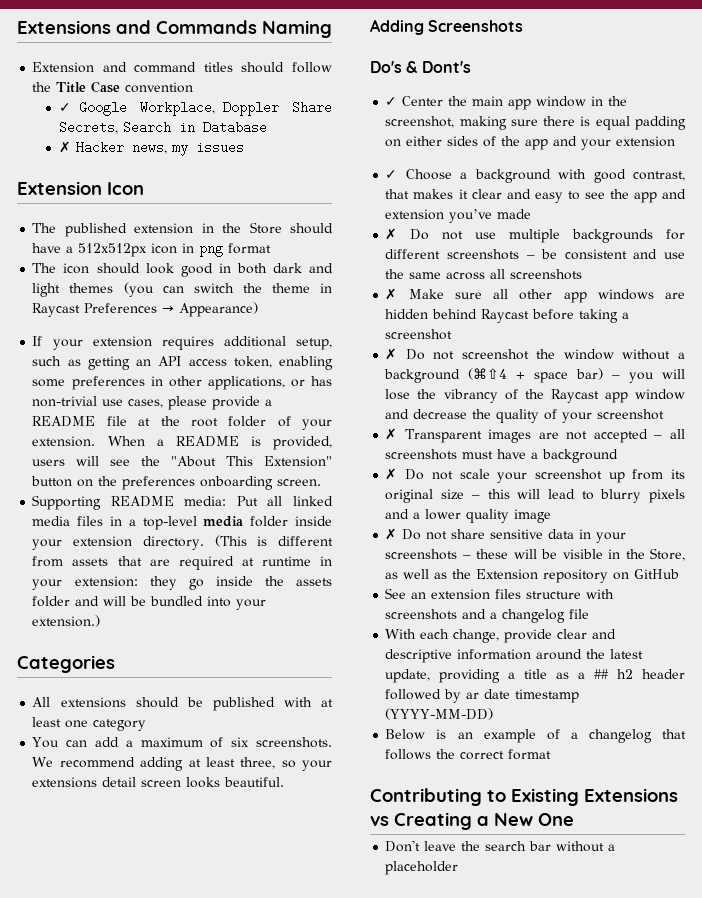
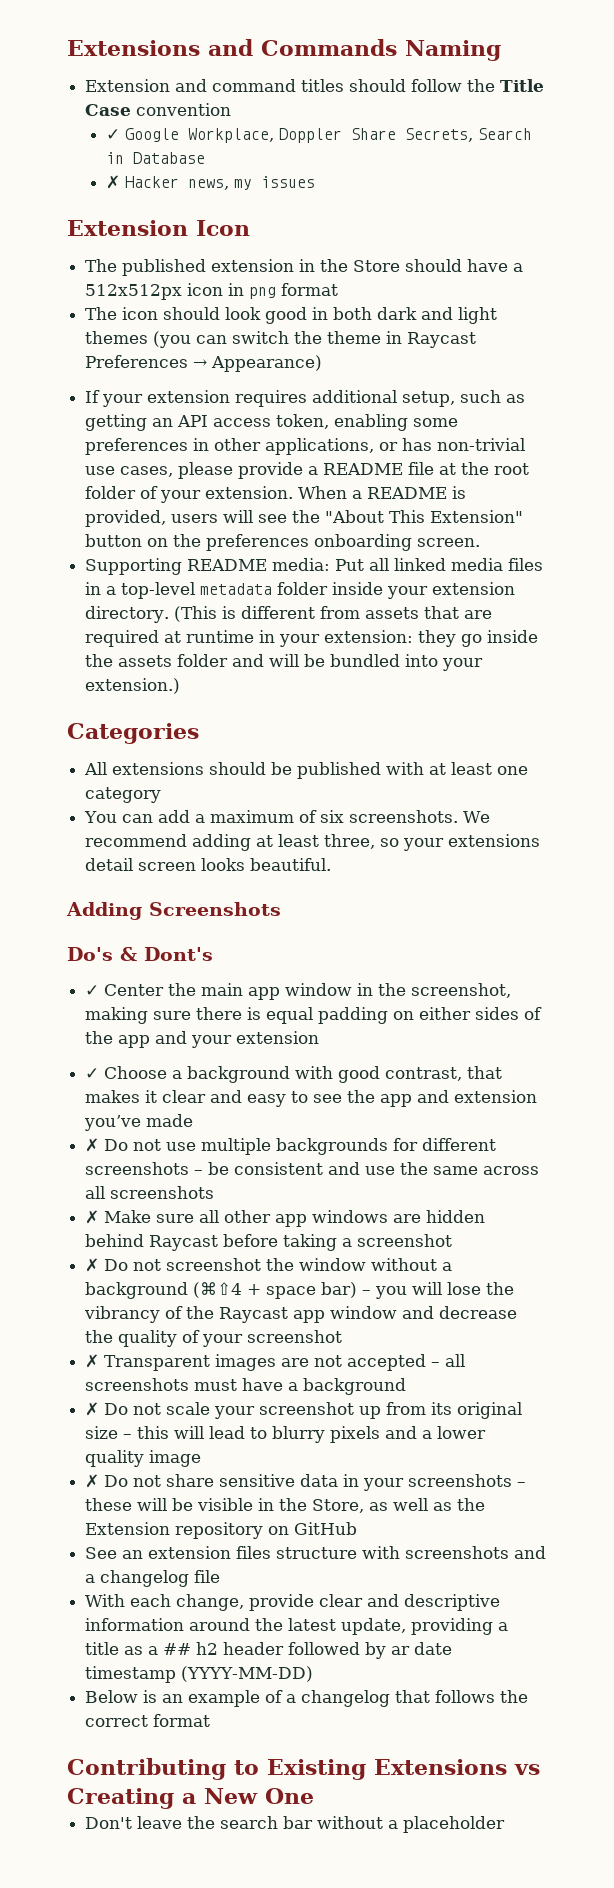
- Supporting README media: Put all linked media files in a top-level media folder inside your extension directory.
+ Supporting README media: Put all linked media files in a top-level metadata folder inside your extension directory.

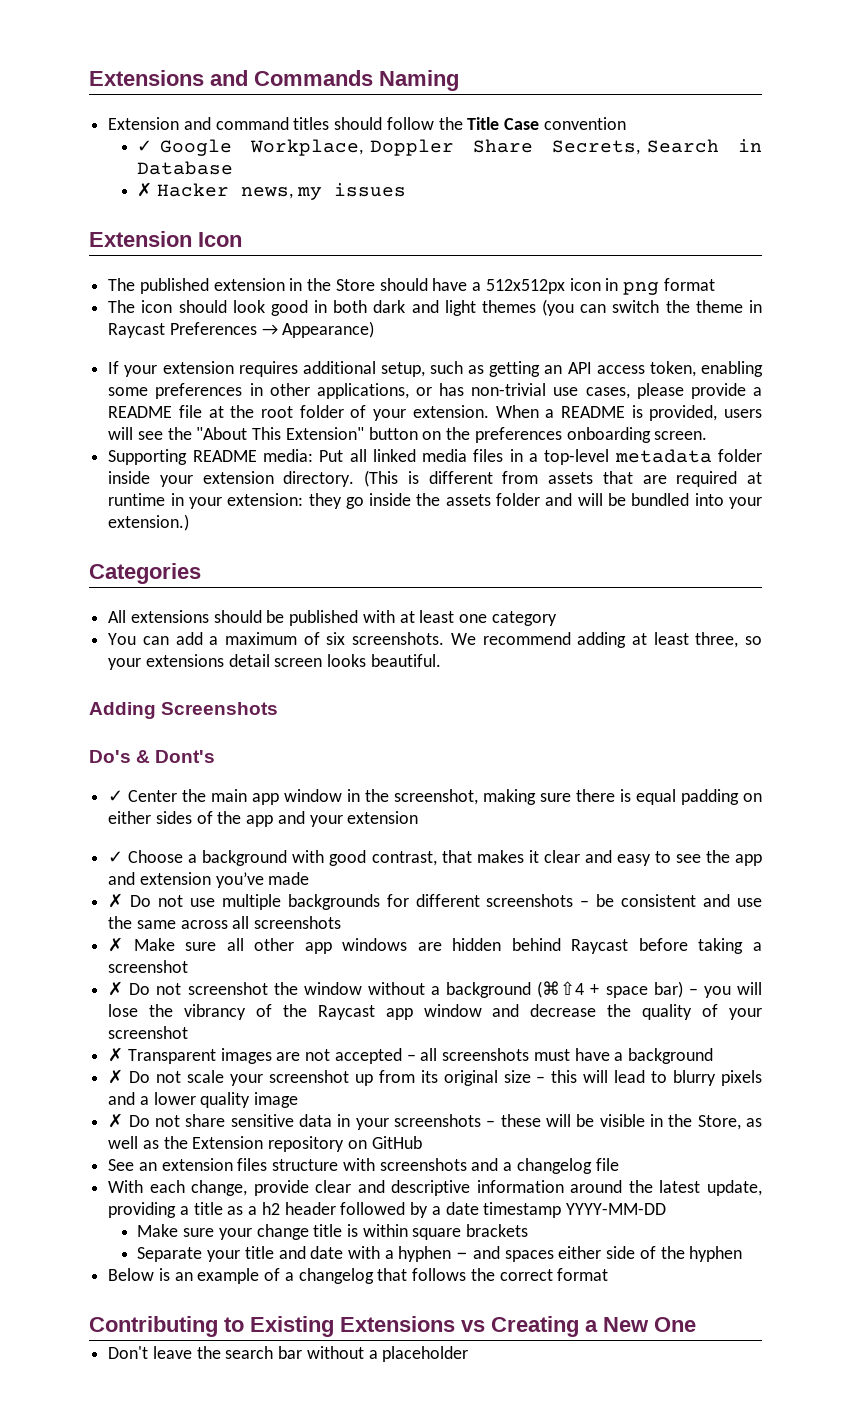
- With each change, provide clear and descriptive information around the latest update, providing a title as a ## h2 header followed by ar date timestamp (YYYY-MM-DD)
+ With each change, provide clear and descriptive information around the latest update, providing a title as a h2 header followed by a date timestamp YYYY-MM-DD
+ Make sure your change title is within square brackets
+ Separate your title and date with a hyphen - and spaces either side of the hyphen

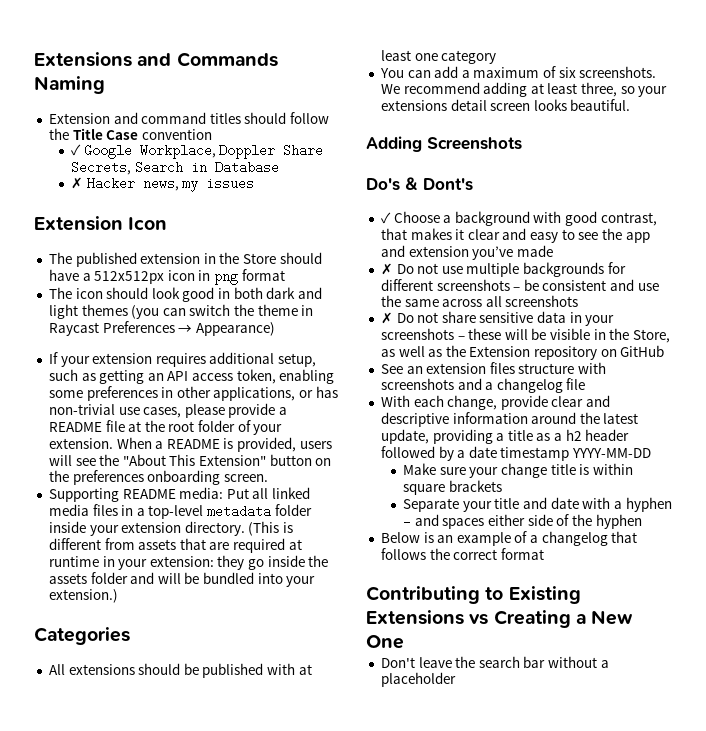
- ✓ Center the main app window in the screenshot, making sure there is equal padding on either sides of the app and your extension
- ✗ Make sure all other app windows are hidden behind Raycast before taking a screenshot
- ✗ Do not screenshot the window without a background (⌘⇧4 + space bar) – you will lose the vibrancy of the Raycast app window and decrease the quality of your screenshot
- ✗ Transparent images are not accepted – all screenshots must have a background
- ✗ Do not scale your screenshot up from its original size – this will lead to blurry pixels and a lower quality image

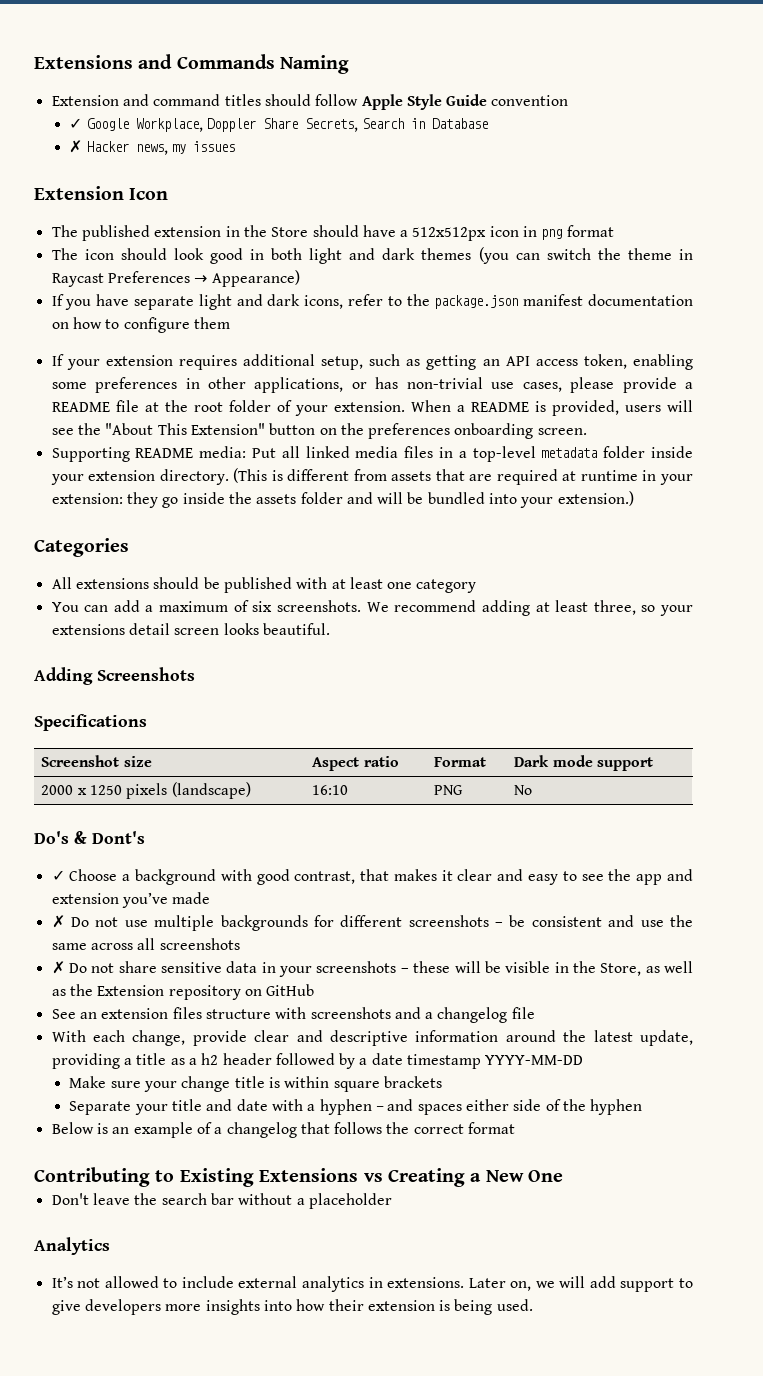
- Extension and command titles should follow the Title Case convention
+ Extension and command titles should follow Apple Style Guide convention
- The icon should look good in both dark and light themes (you can switch the theme in Raycast Preferences → Appearance)
+ The icon should look good in both light and dark themes (you can switch the theme in Raycast Preferences → Appearance)
+ If you have separate light and dark icons, refer to the package.json manifest documentation on how to configure them
+ Specifications
+ Screenshot size | Aspect ratio | Format | Dark mode support
+ 2000 x 1250 pixels (landscape) | 16:10 | PNG | No
+ Analytics
+ It’s not allowed to include external analytics in extensions. Later on, we will add support to give developers more insights into how their extension is being used.

